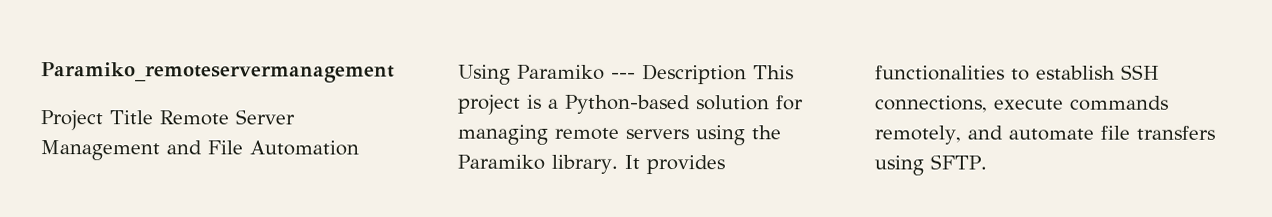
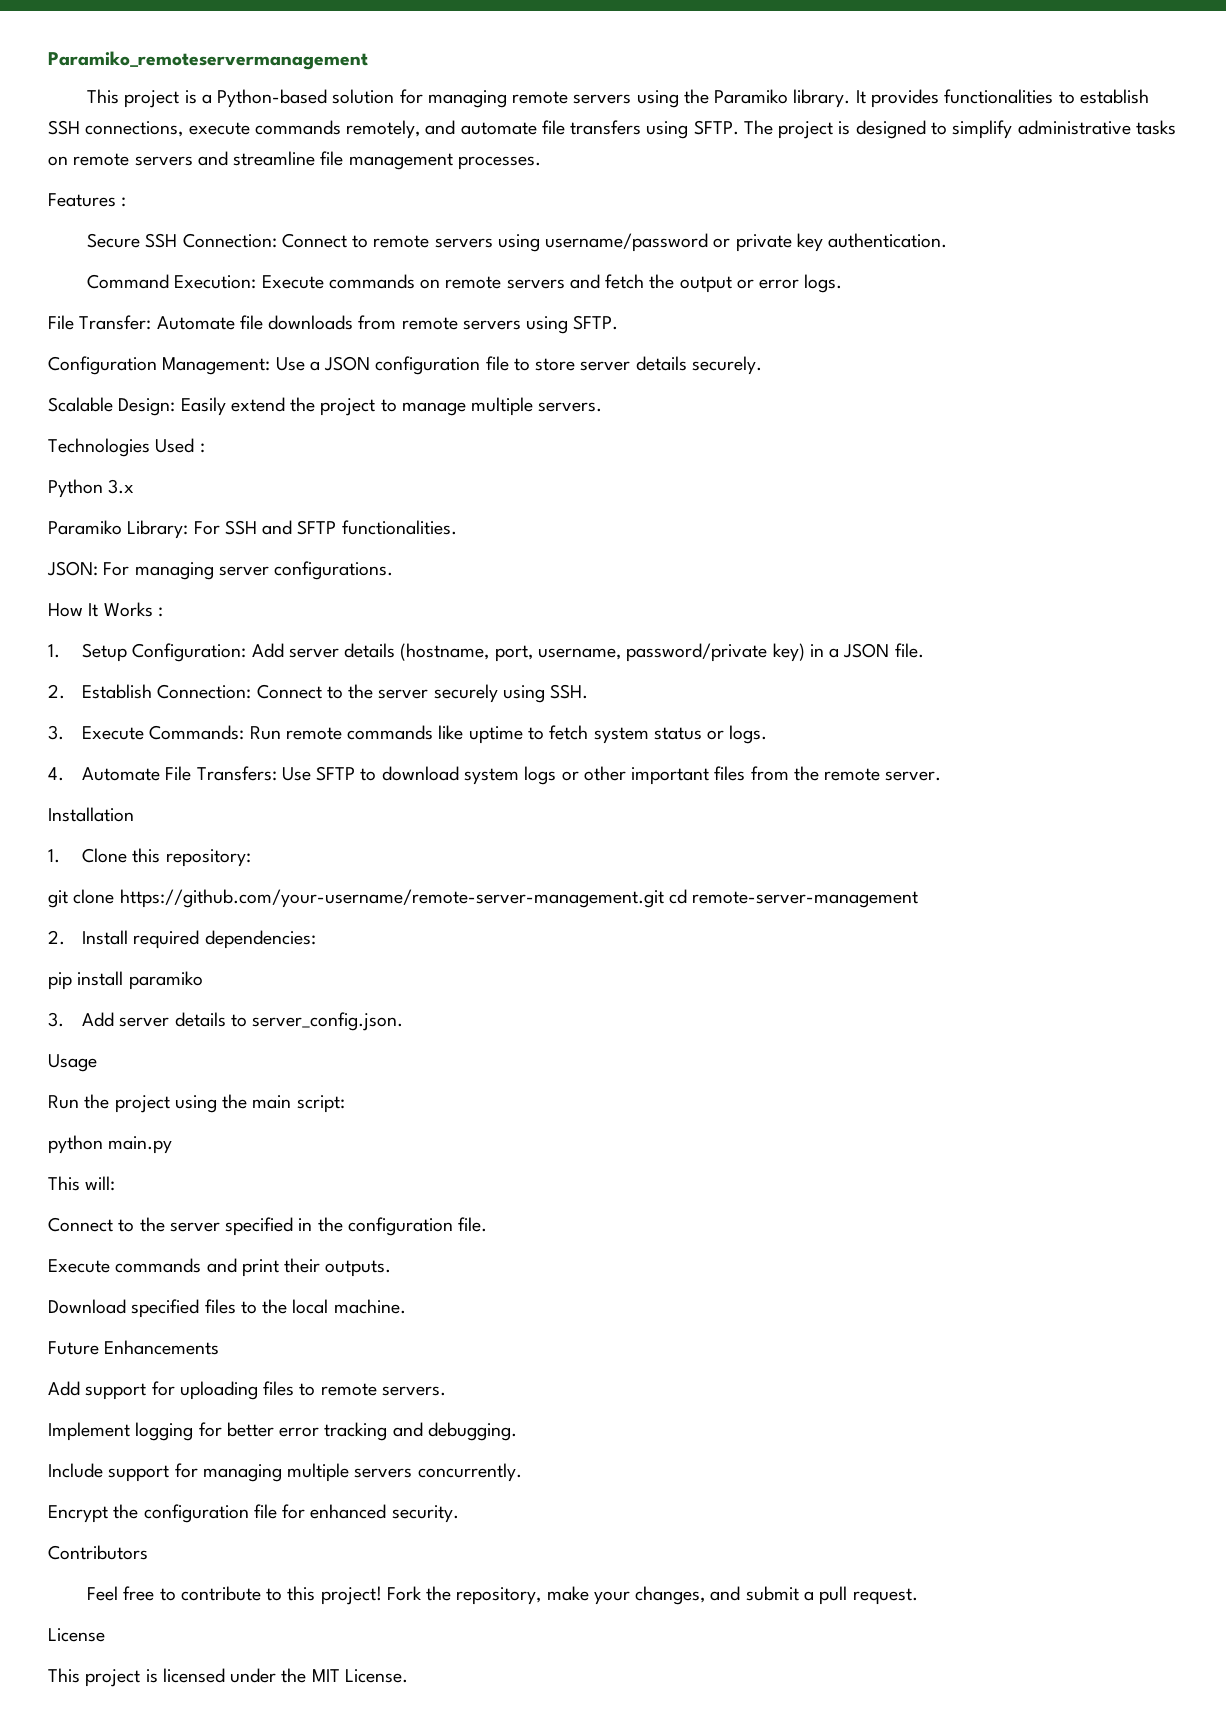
- Project Title Remote Server Management and File Automation Using Paramiko --- Description This project is a Python-based solution for managing remote servers using the Paramiko library.
+ This project is a Python-based solution for managing remote servers using the Paramiko library.
+ The project is designed to simplify administrative tasks on remote servers and streamline file management processes.
+ Features :
+ Secure SSH Connection: Connect to remote servers using username/password or private key authentication.
+ Command Execution: Execute commands on remote servers and fetch the output or error logs.
+ File Transfer: Automate file downloads from remote servers using SFTP.
+ Configuration Management: Use a JSON configuration file to store server details securely.
+ Scalable Design: Easily extend the project to manage multiple servers.
+ Technologies Used :
+ Python 3.x
+ Paramiko Library: For SSH and SFTP functionalities.
+ JSON: For managing server configurations.
+ How It Works :
+ 1. Setup Configuration: Add server details (hostname, port, username, password/private key) in a JSON file.
+ 2. Establish Connection: Connect to the server securely using SSH.
+ 3. Execute Commands: Run remote commands like uptime to fetch system status or logs.
+ 4. Automate File Transfers: Use SFTP to download system logs or other important files from the remote server.
+ Installation
+ 1. Clone this repository:
+ git clone https://github.com/your-username/remote-server-management.git cd remote-server-management
+ 2. Install required dependencies:
+ pip install paramiko
+ 3. Add server details to server_config.json.
+ Usage
+ Run the project using the main script:
+ python main.py
+ This will:
+ Connect to the server specified in the configuration file.
+ Execute commands and print their outputs.
+ Download specified files to the local machine.
+ Future Enhancements
+ Add support for uploading files to remote servers.
+ Implement logging for better error tracking and debugging.
+ Include support for managing multiple servers concurrently.
+ Encrypt the configuration file for enhanced security.
+ Contributors
+ Feel free to contribute to this project! Fork the repository, make your changes, and submit a pull request.
+ License
+ This project is licensed under the MIT License.

